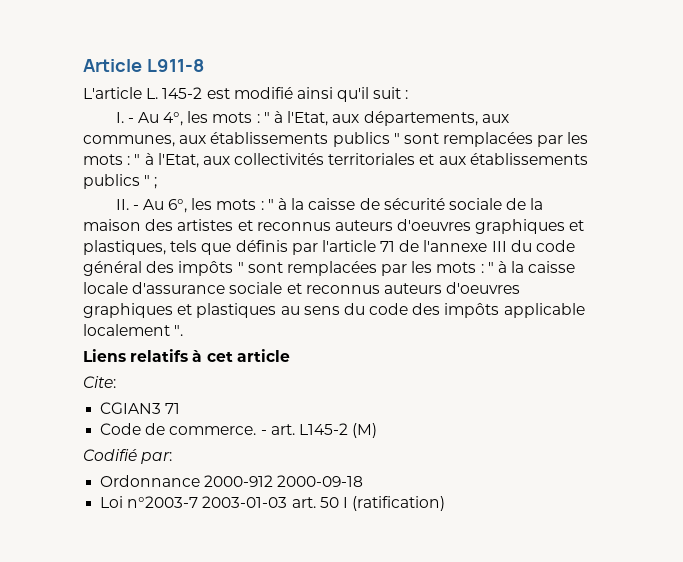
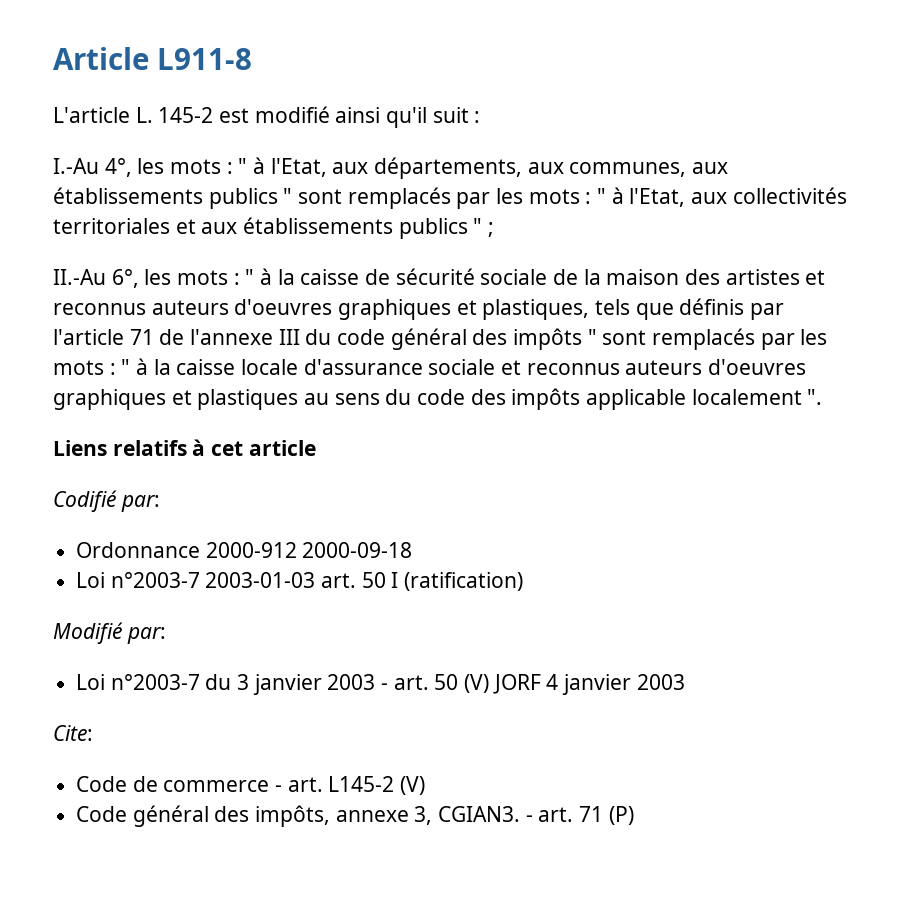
- I. - Au 4°, les mots : " à l'Etat, aux départements, aux communes, aux établissements publics " sont remplacées par les mots : " à l'Etat, aux collectivités territoriales et aux établissements publics " ;
+ I.-Au 4°, les mots : " à l'Etat, aux départements, aux communes, aux établissements publics " sont remplacés par les mots : " à l'Etat, aux collectivités territoriales et aux établissements publics " ;
- II. - Au 6°, les mots :
+ II.-Au 6°, les mots :
- " à la caisse de sécurité sociale de la maison des artistes et reconnus auteurs d'oeuvres graphiques et plastiques, tels que définis par l'article 71 de l'annexe III du code général des impôts " sont remplacées par les mots :
+ " à la caisse de sécurité sociale de la maison des artistes et reconnus auteurs d'oeuvres graphiques et plastiques, tels que définis par l'article 71 de l'annexe III du code général des impôts " sont remplacés par les mots :
- Cite:
- CGIAN3 71
- Code de commerce. - art. L145-2 (M)
+ Modifié par:
+ Loi n°2003-7 du 3 janvier 2003 - art. 50 (V) JORF 4 janvier 2003
+ Cite:
+ Code de commerce - art. L145-2 (V)
+ Code général des impôts, annexe 3, CGIAN3. - art. 71 (P)

